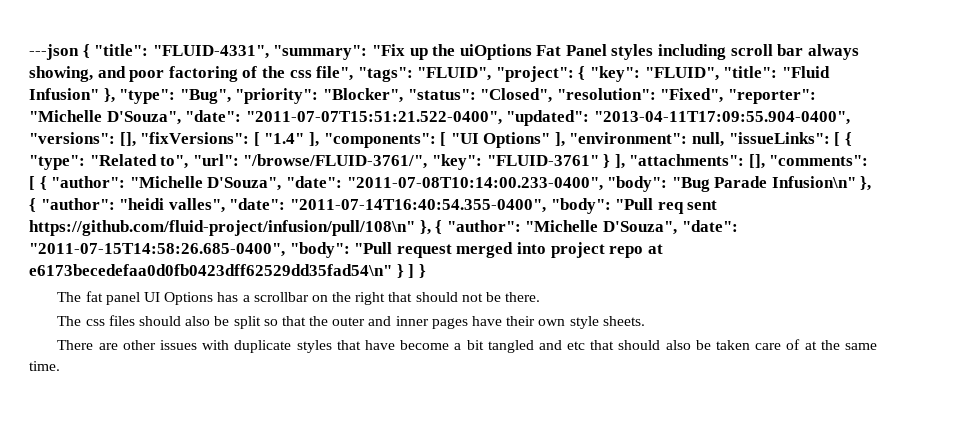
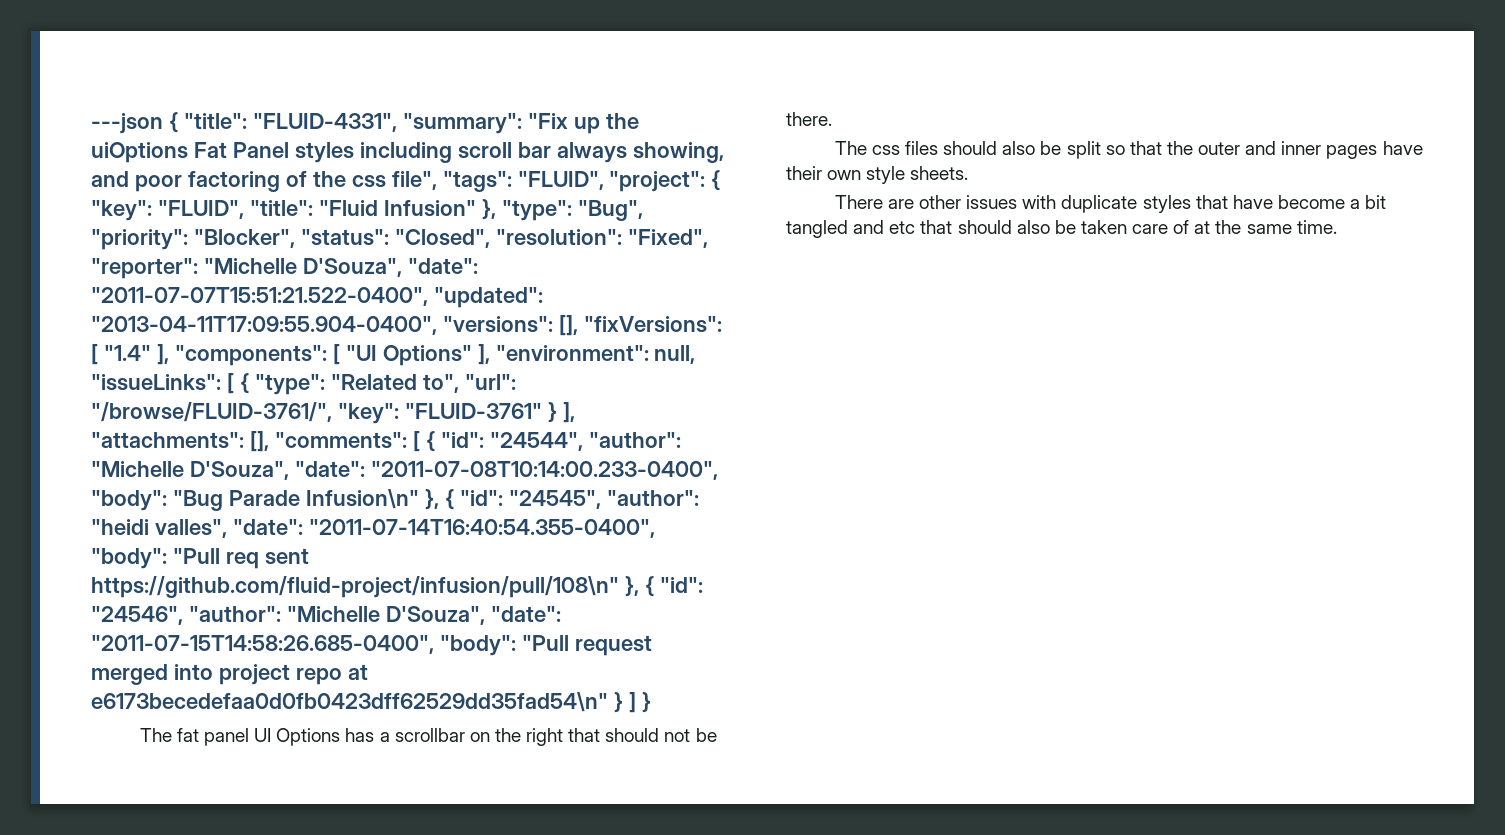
- [ { "author":
+ [ { "id": "24544", "author":
- "Bug Parade Infusion\n" }, { "author":
+ "Bug Parade Infusion\n" }, { "id": "24545", "author":
- "Pull req sent https://github.com/fluid-project/infusion/pull/108\n" }, { "author":
+ "Pull req sent https://github.com/fluid-project/infusion/pull/108\n" }, { "id": "24546", "author":

